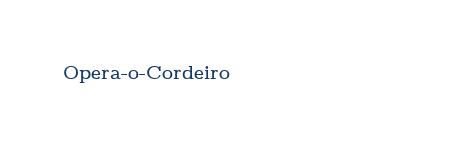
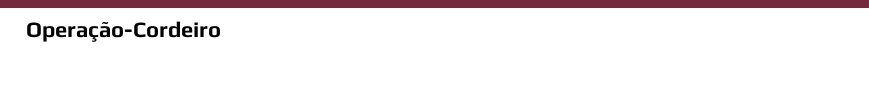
- Opera-o-Cordeiro
+ Operação-Cordeiro

